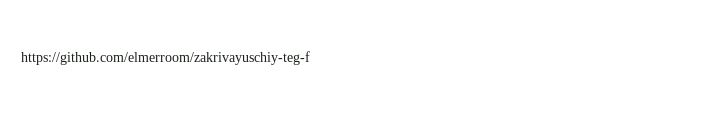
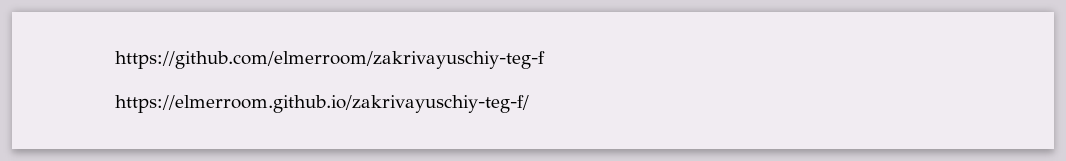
+ https://elmerroom.github.io/zakrivayuschiy-teg-f/

